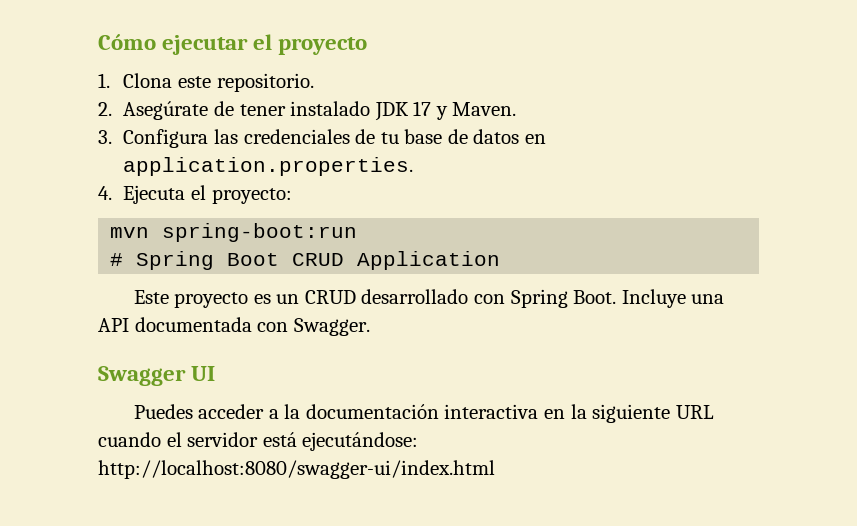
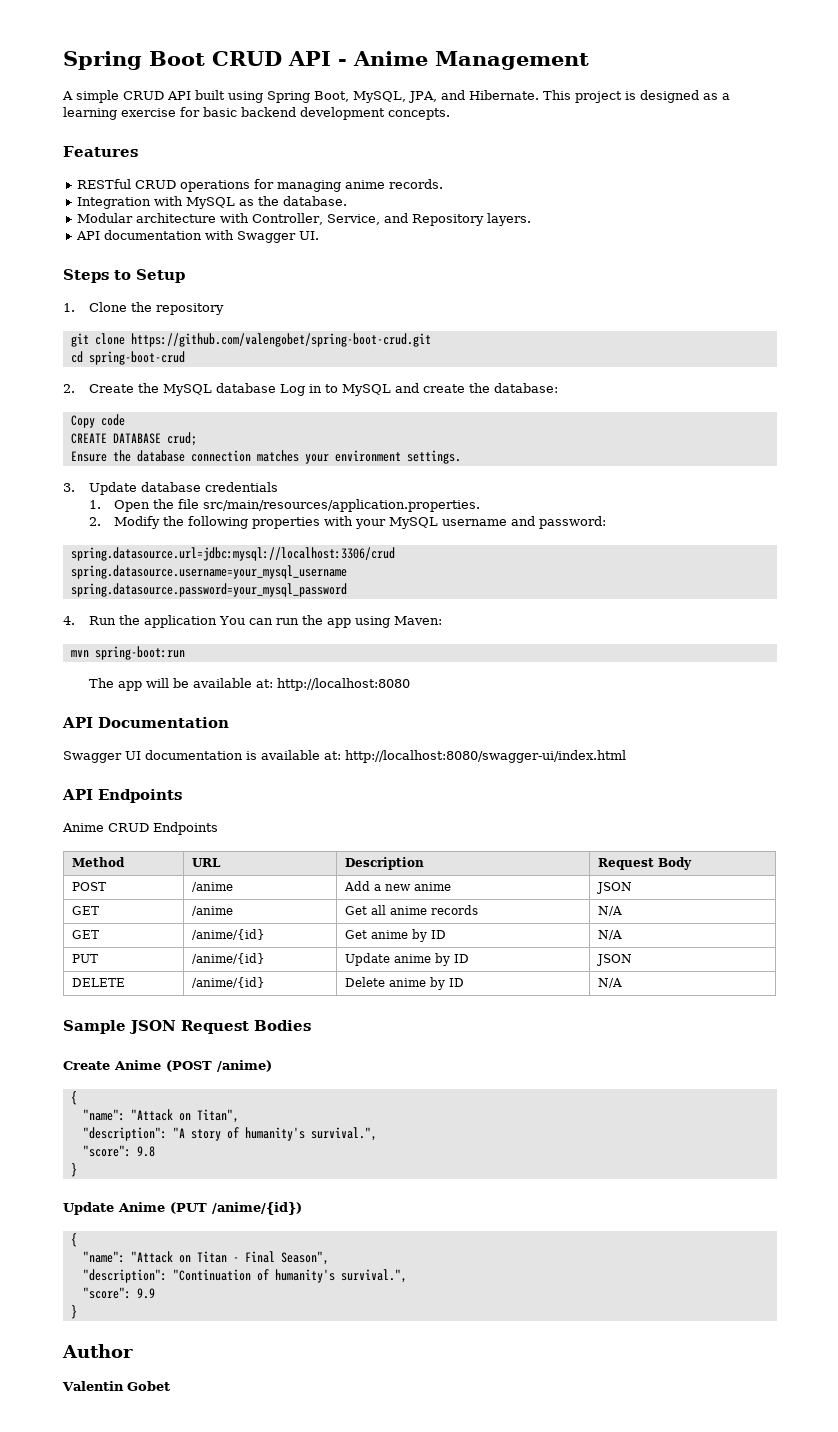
- Cómo ejecutar el proyecto
- 1. Clona este repositorio.
- 2. Asegúrate de tener instalado JDK 17 y Maven.
- 3. Configura las credenciales de tu base de datos en application.properties.
- 4. Ejecuta el proyecto:
+ Spring Boot CRUD API - Anime Management
+ A simple CRUD API built using Spring Boot, MySQL, JPA, and Hibernate. This project is designed as a learning exercise for basic backend development concepts.
+ Features
+ RESTful CRUD operations for managing anime records.
+ Integration with MySQL as the database.
+ Modular architecture with Controller, Service, and Repository layers.
+ API documentation with Swagger UI.
+ Steps to Setup
+ 1. Clone the repository
+ git clone https://github.com/valengobet/spring-boot-crud.git
+ cd spring-boot-crud
+ 2. Create the MySQL database Log in to MySQL and create the database:
+ Copy code
+ CREATE DATABASE crud;
+ Ensure the database connection matches your environment settings.
+ 3. Update database credentials
+ 1. Open the file src/main/resources/application.properties.
+ 2. Modify the following properties with your MySQL username and password:
+ spring.datasource.url=jdbc:mysql://localhost:3306/crud
+ spring.datasource.username=your_mysql_username
+ spring.datasource.password=your_mysql_password
+ 4. Run the application You can run the app using Maven:
  mvn spring-boot:run
- # Spring Boot CRUD Application
- Este proyecto es un CRUD desarrollado con Spring Boot. Incluye una API documentada con Swagger.
- Swagger UI
- Puedes acceder a la documentación interactiva en la siguiente URL cuando el servidor está ejecutándose: http://localhost:8080/swagger-ui/index.html
+ The app will be available at: http://localhost:8080
+ API Documentation
+ Swagger UI documentation is available at: http://localhost:8080/swagger-ui/index.html
+ API Endpoints
+ Anime CRUD Endpoints
+ Method | URL | Description | Request Body
+ POST | /anime | Add a new anime | JSON
+ GET | /anime | Get all anime records | N/A
+ GET | /anime/{id} | Get anime by ID | N/A
+ PUT | /anime/{id} | Update anime by ID | JSON
+ DELETE | /anime/{id} | Delete anime by ID | N/A
+ Sample JSON Request Bodies
+ Create Anime (POST /anime)
+ {
+ "name": "Attack on Titan",
+ "description": "A story of humanity's survival.",
+ "score": 9.8
+ }
+ Update Anime (PUT /anime/{id})
+ {
+ "name": "Attack on Titan - Final Season",
+ "description": "Continuation of humanity's survival.",
+ "score": 9.9
+ }
+ Author
+ Valentin Gobet

